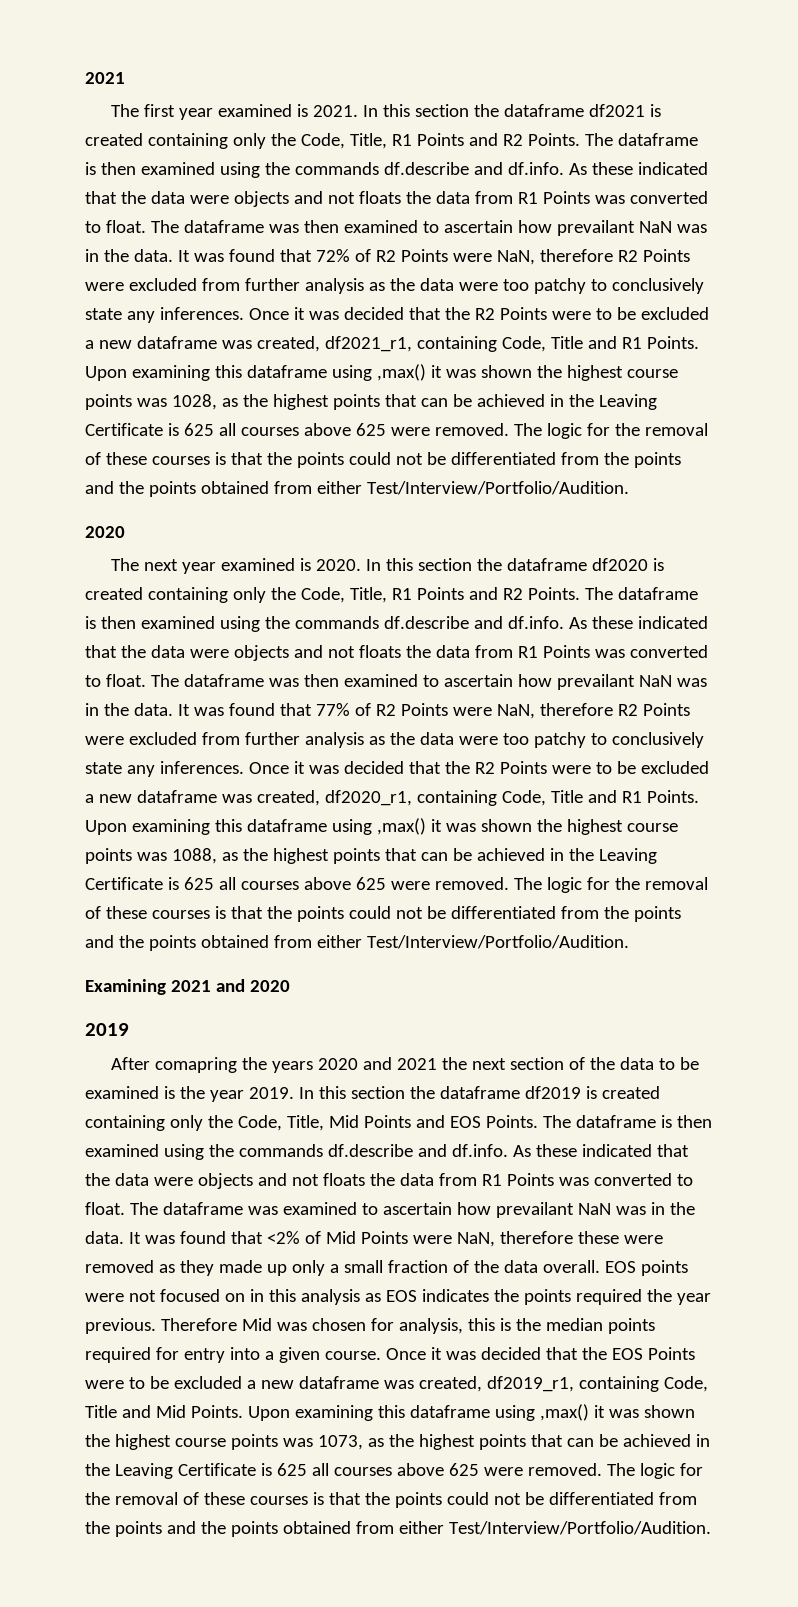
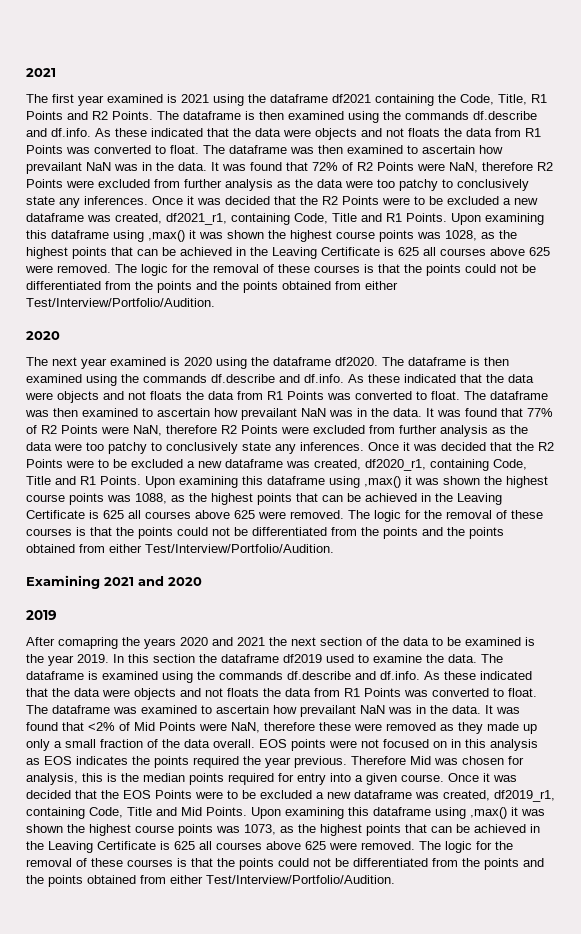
- The first year examined is 2021. In this section the dataframe df2021 is created containing only the Code, Title, R1 Points and R2 Points.
+ The first year examined is 2021 using the dataframe df2021 containing the Code, Title, R1 Points and R2 Points.
- The next year examined is 2020. In this section the dataframe df2020 is created containing only the Code, Title, R1 Points and R2 Points.
+ The next year examined is 2020 using the dataframe df2020.
- In this section the dataframe df2019 is created containing only the Code, Title, Mid Points and EOS Points. The dataframe is then examined using the commands df.describe and df.info. As these indicated that the data were objects and not floats the data from R1 Points was converted to float.
+ In this section the dataframe df2019 used to examine the data. The dataframe is examined using the commands df.describe and df.info. As these indicated that the data were objects and not floats the data from R1 Points was converted to float.

